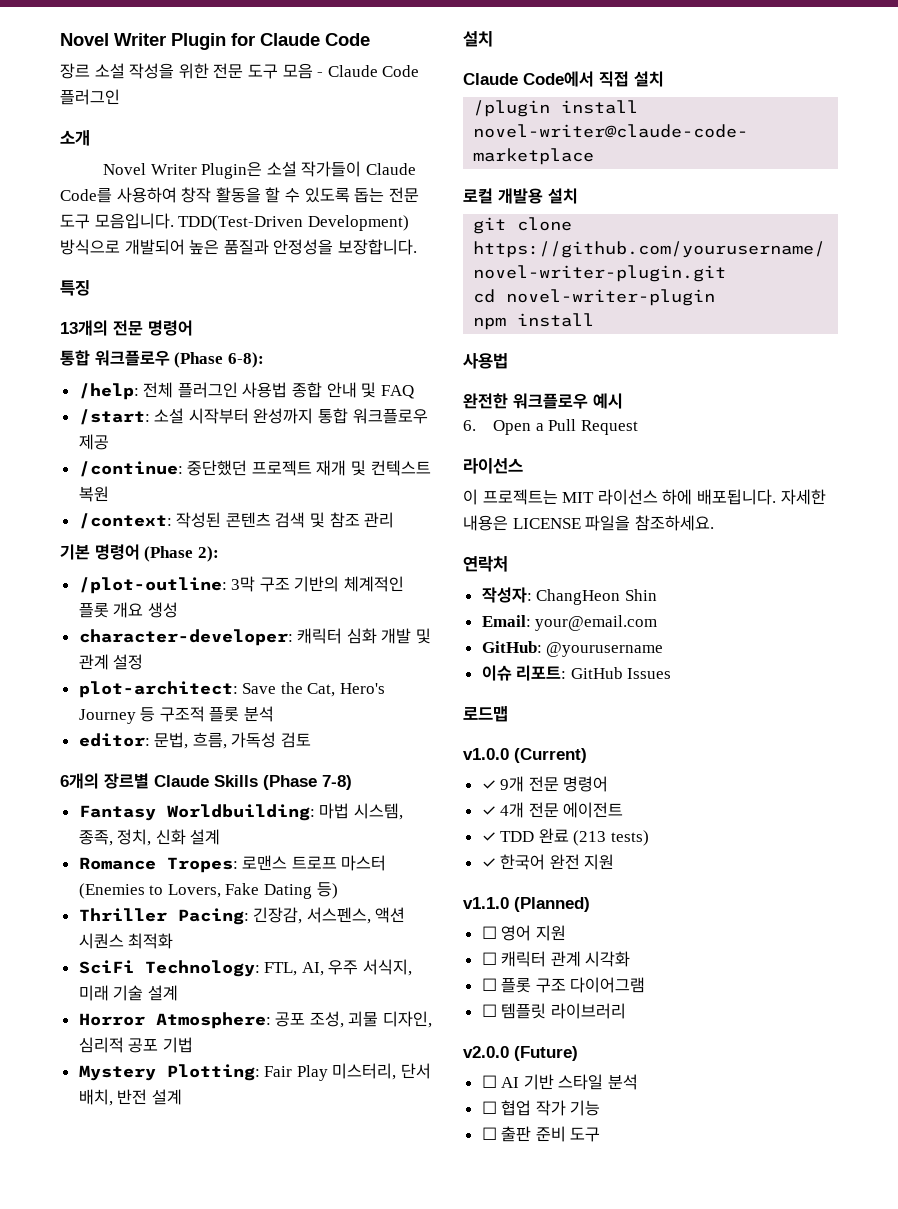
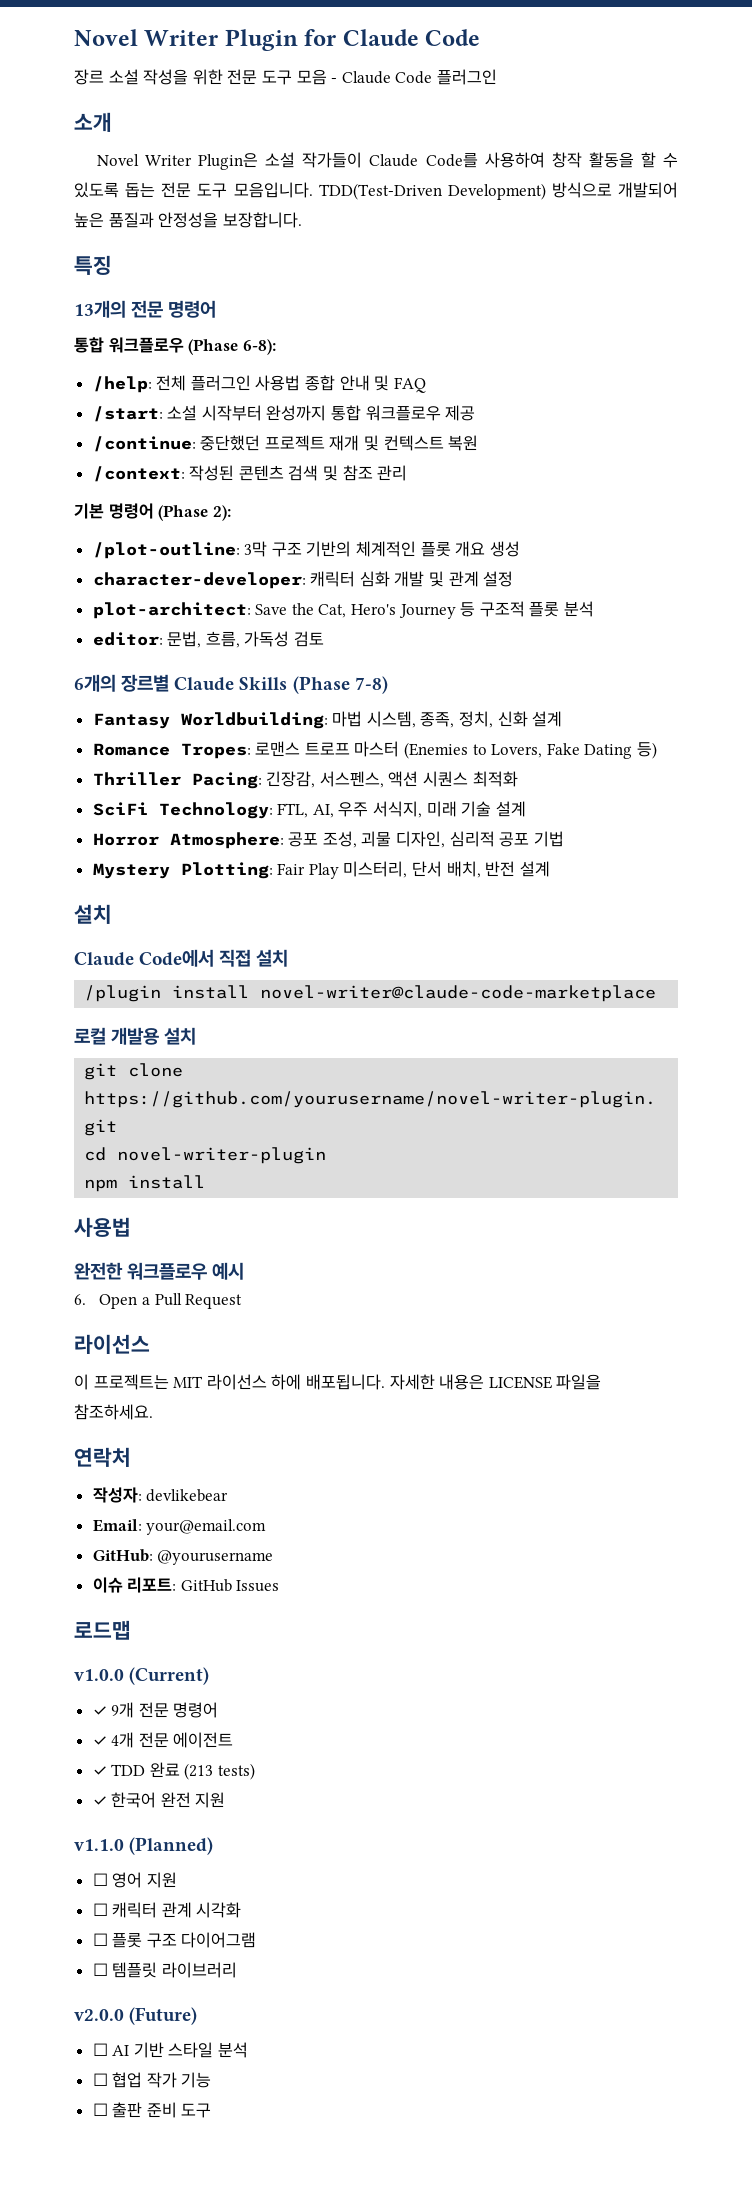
- 작성자: ChangHeon Shin
+ 작성자: devlikebear

